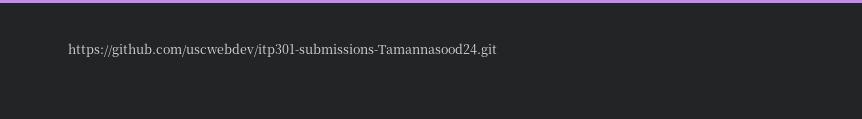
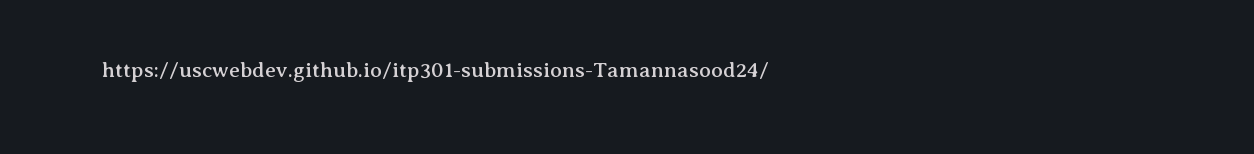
- https://github.com/uscwebdev/itp301-submissions-Tamannasood24.git
+ https://uscwebdev.github.io/itp301-submissions-Tamannasood24/

